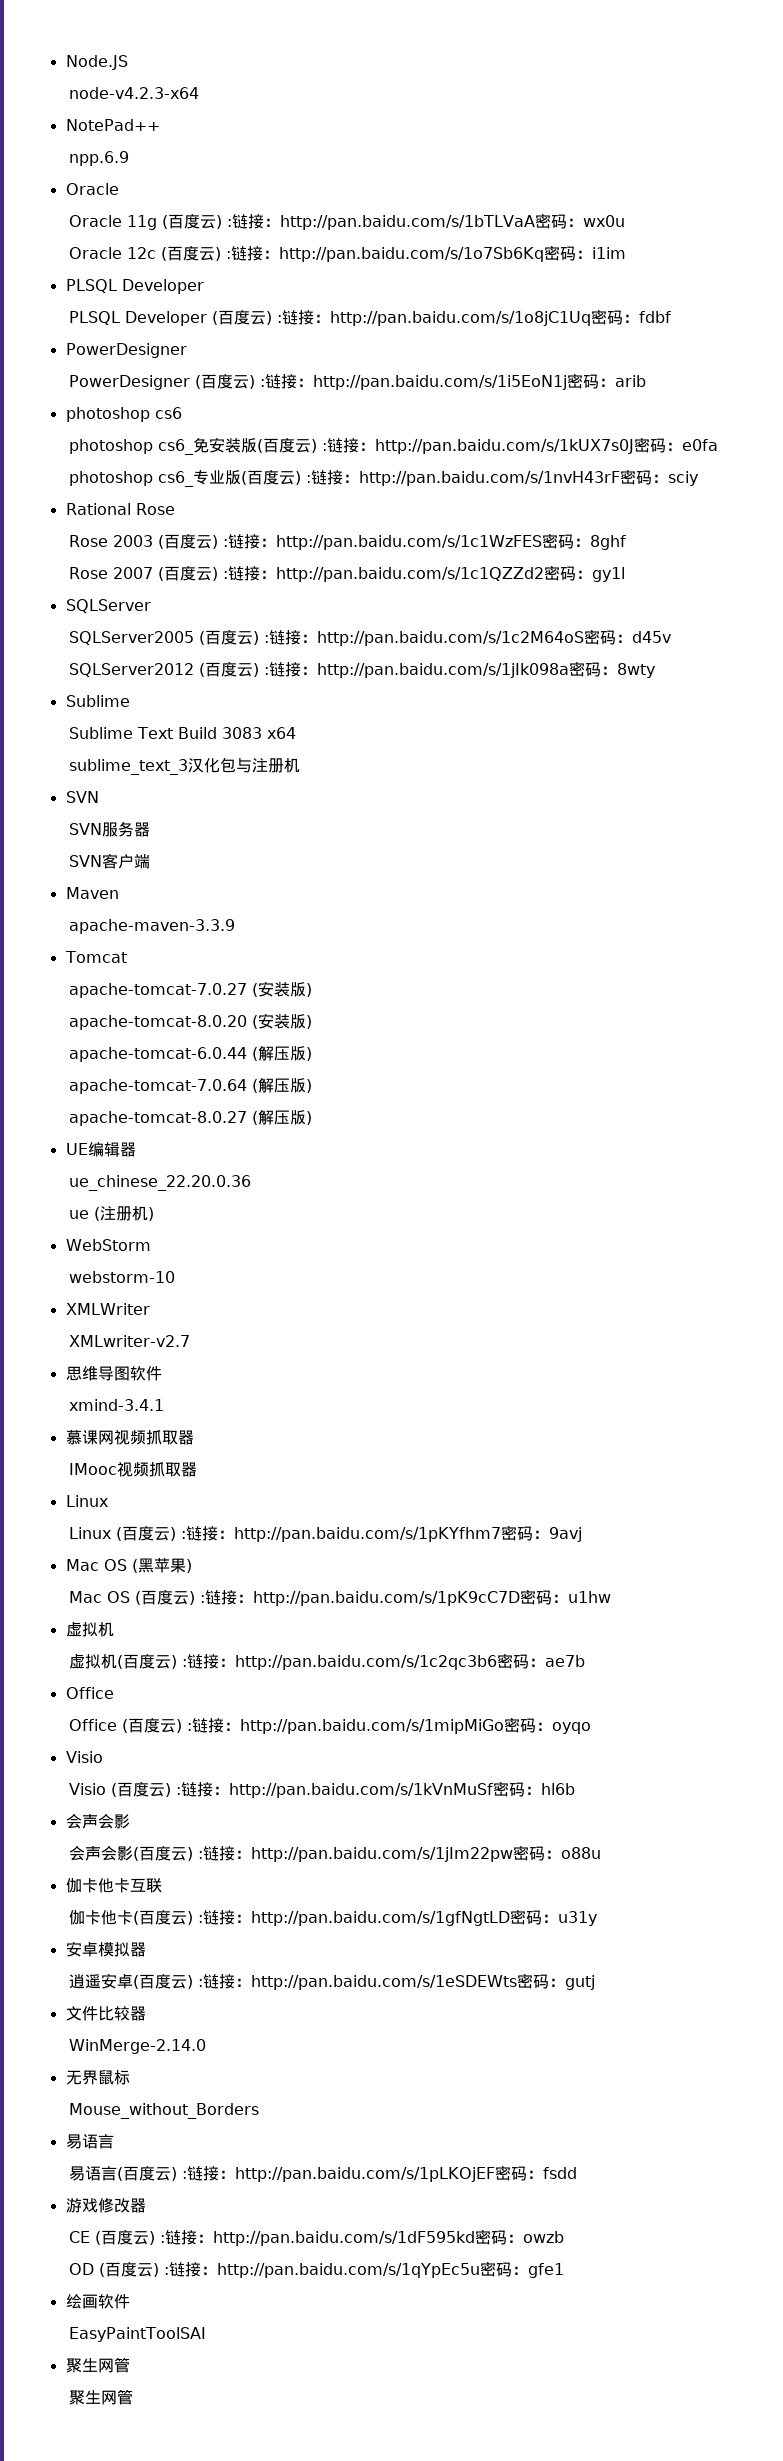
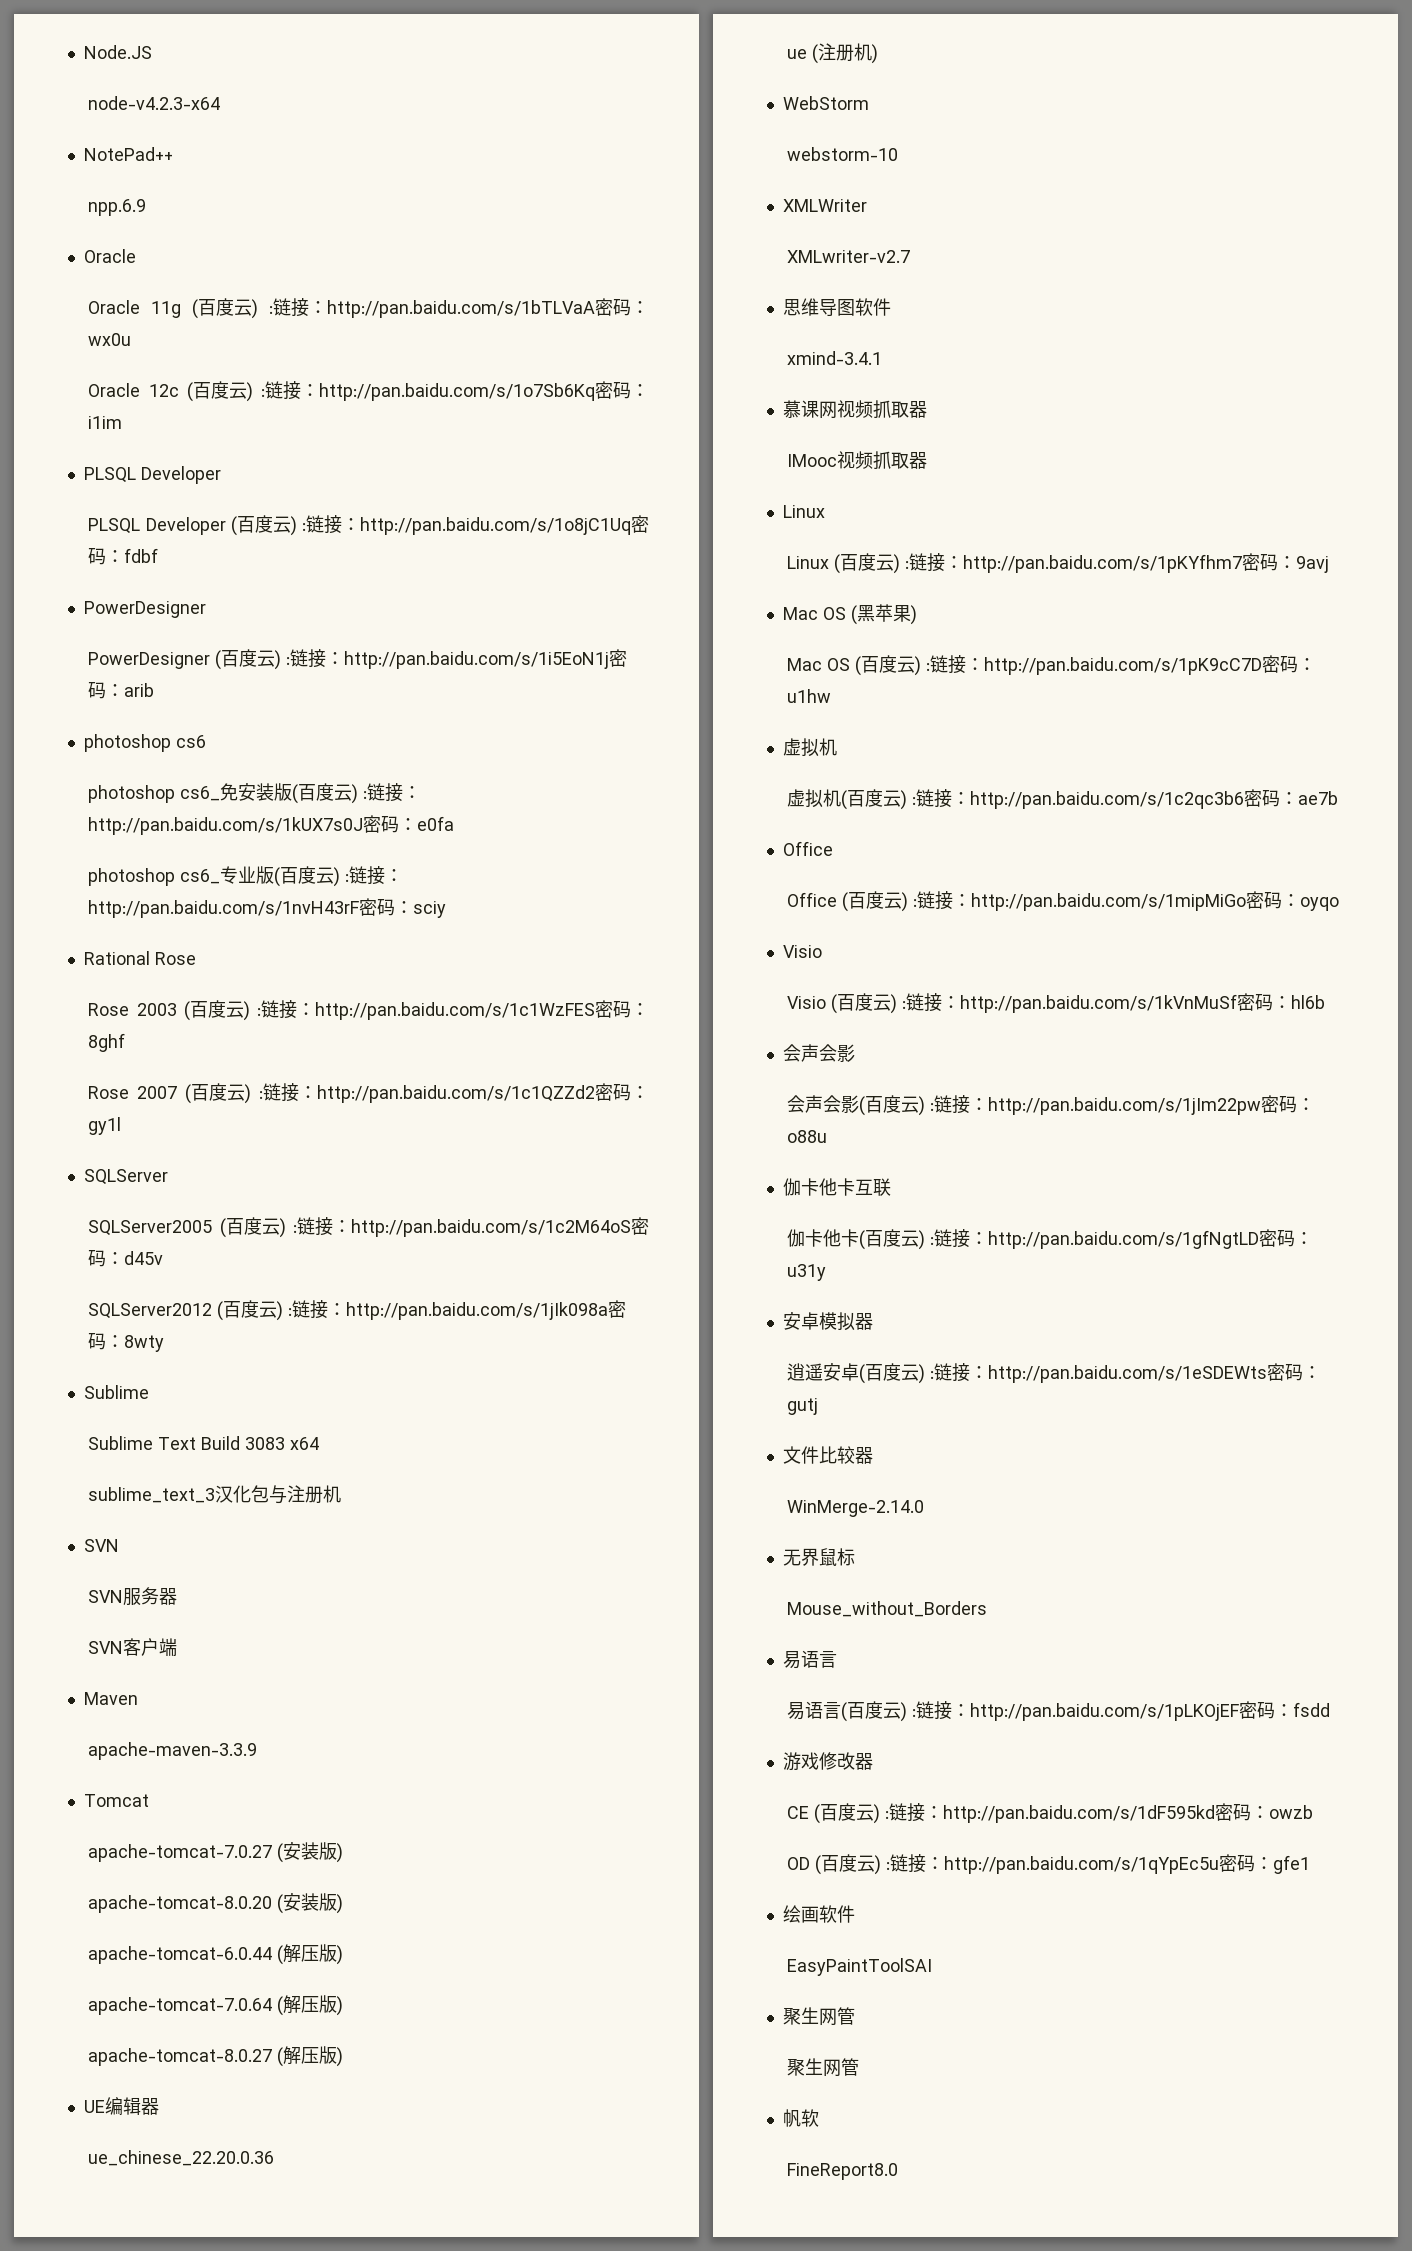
+ 帆软
+ FineReport8.0

